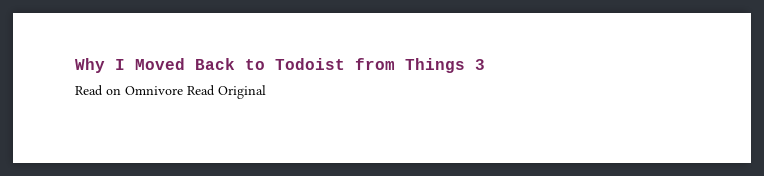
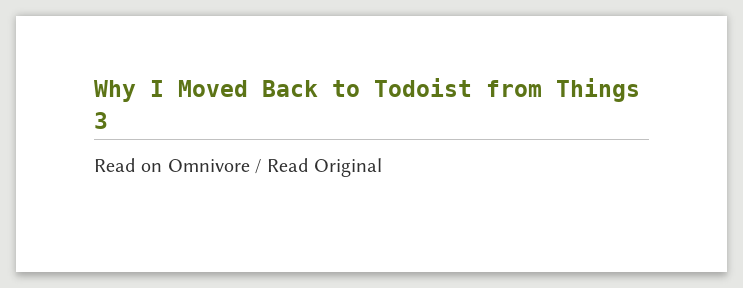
- Read on Omnivore Read Original
+ Read on Omnivore / Read Original

